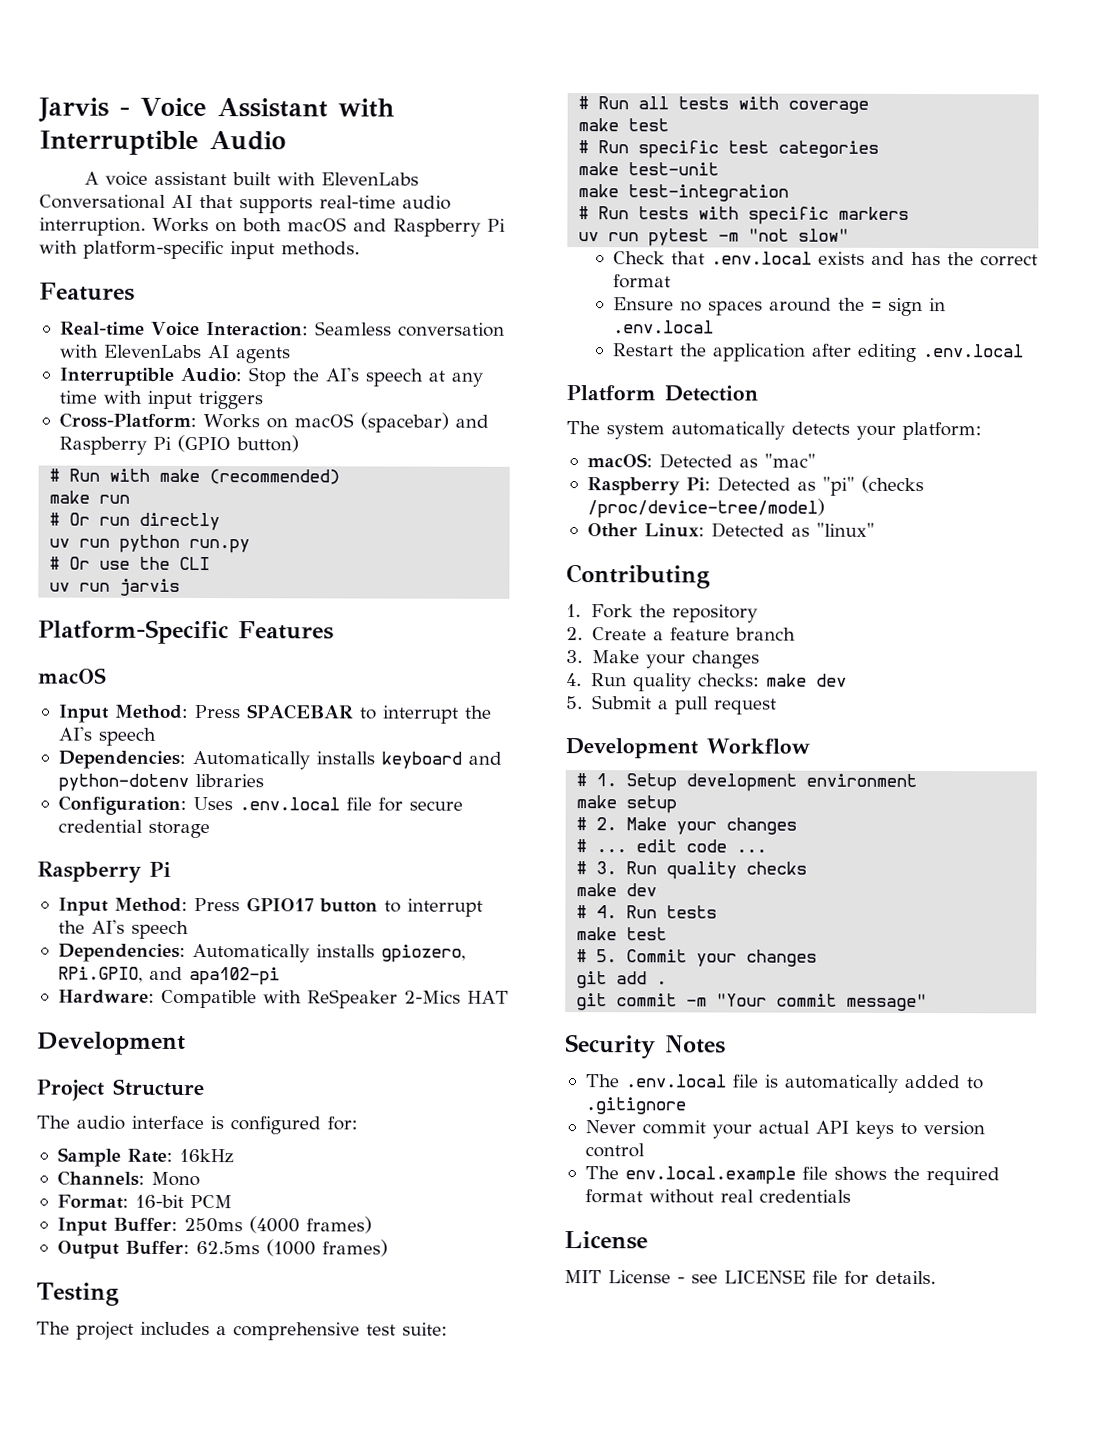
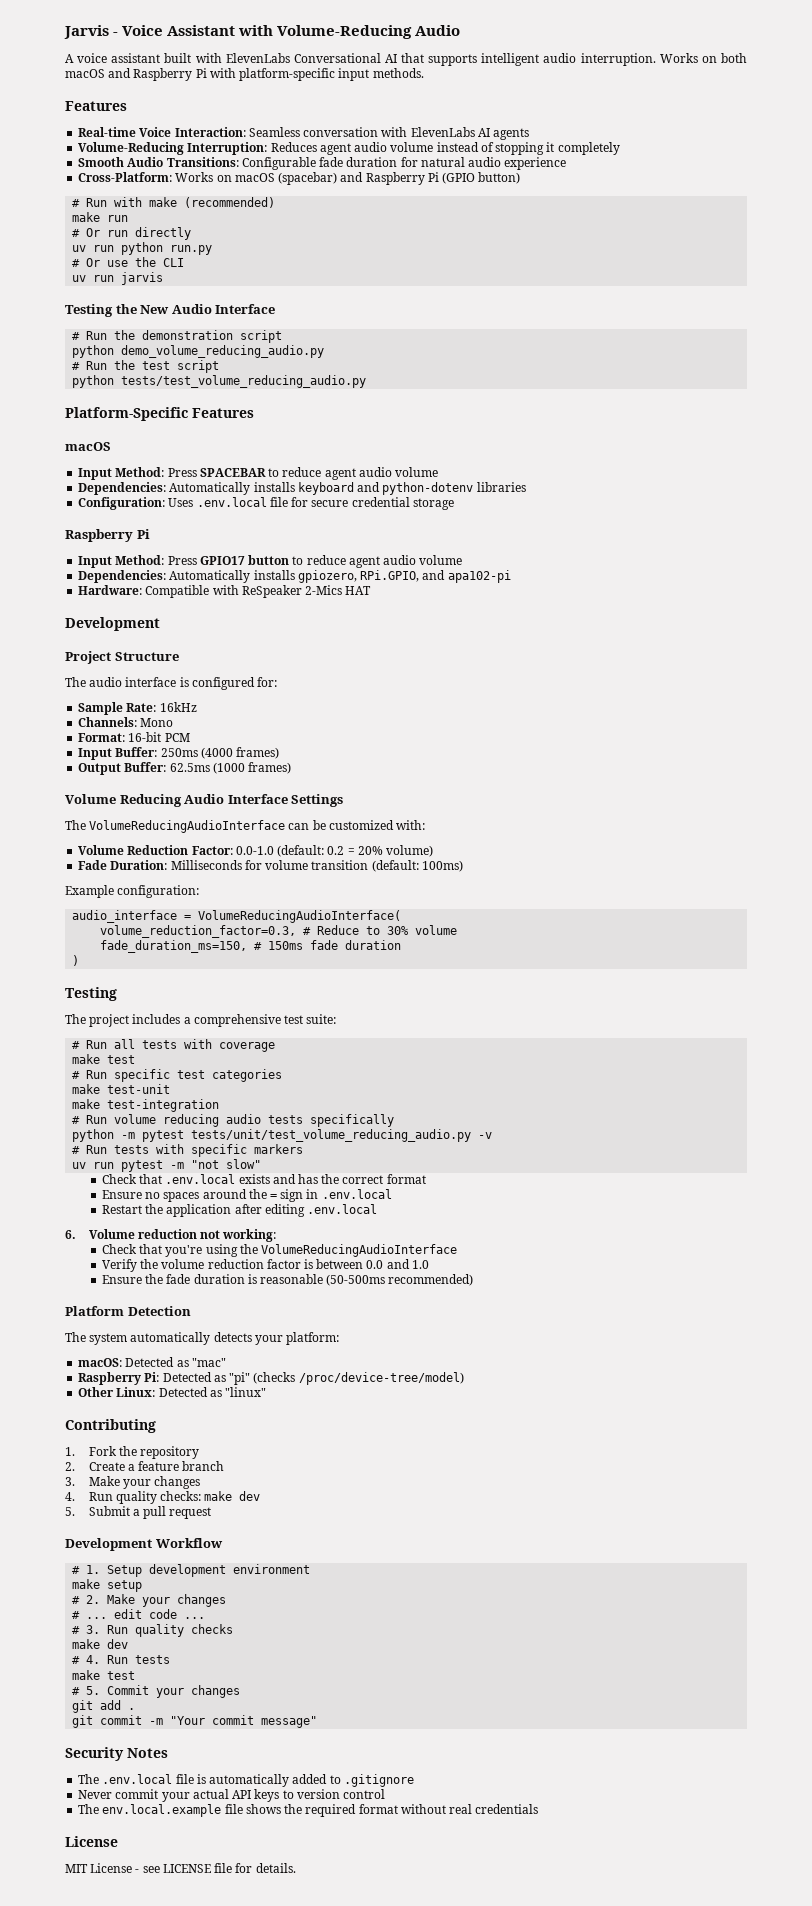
- Jarvis - Voice Assistant with Interruptible Audio
+ Jarvis - Voice Assistant with Volume-Reducing Audio
- A voice assistant built with ElevenLabs Conversational AI that supports real-time audio interruption.
+ A voice assistant built with ElevenLabs Conversational AI that supports intelligent audio interruption.
- Interruptible Audio: Stop the AI's speech at any time with input triggers
+ Volume-Reducing Interruption: Reduces agent audio volume instead of stopping it completely
+ Smooth Audio Transitions: Configurable fade duration for natural audio experience
+ Testing the New Audio Interface
+ # Run the demonstration script
+ python demo_volume_reducing_audio.py
+ # Run the test script
+ python tests/test_volume_reducing_audio.py
- Input Method: Press SPACEBAR to interrupt the AI's speech
+ Input Method: Press SPACEBAR to reduce agent audio volume
- Input Method: Press GPIO17 button to interrupt the AI's speech
+ Input Method: Press GPIO17 button to reduce agent audio volume
+ Volume Reducing Audio Interface Settings
+ The VolumeReducingAudioInterface can be customized with:
+ Volume Reduction Factor: 0.0-1.0 (default: 0.2 = 20% volume)
+ Fade Duration: Milliseconds for volume transition (default: 100ms)
+ Example configuration:
+ audio_interface = VolumeReducingAudioInterface(
+ volume_reduction_factor=0.3, # Reduce to 30% volume
+ fade_duration_ms=150, # 150ms fade duration
+ )
+ # Run volume reducing audio tests specifically
+ python -m pytest tests/unit/test_volume_reducing_audio.py -v
+ 6. Volume reduction not working:
+ Check that you're using the VolumeReducingAudioInterface
+ Verify the volume reduction factor is between 0.0 and 1.0
+ Ensure the fade duration is reasonable (50-500ms recommended)

